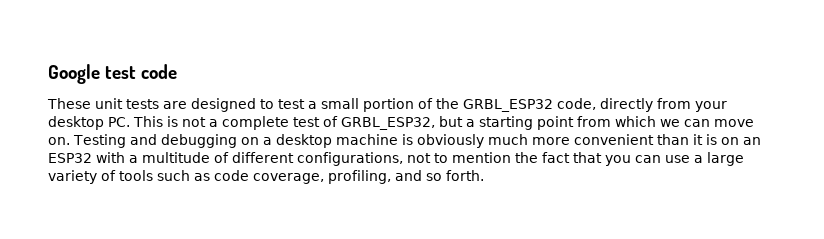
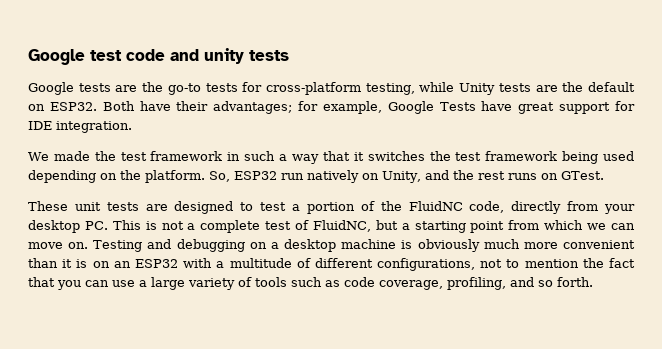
- Google test code
+ Google test code and unity tests
+ Google tests are the go-to tests for cross-platform testing, while Unity tests are the default on ESP32. Both have their advantages; for example, Google Tests have great support for IDE integration.
+ We made the test framework in such a way that it switches the test framework being used depending on the platform. So, ESP32 run natively on Unity, and the rest runs on GTest.
- These unit tests are designed to test a small portion of the GRBL_ESP32 code, directly from your desktop PC. This is not a complete test of GRBL_ESP32, but a starting point from which we can move on.
+ These unit tests are designed to test a portion of the FluidNC code, directly from your desktop PC. This is not a complete test of FluidNC, but a starting point from which we can move on.

